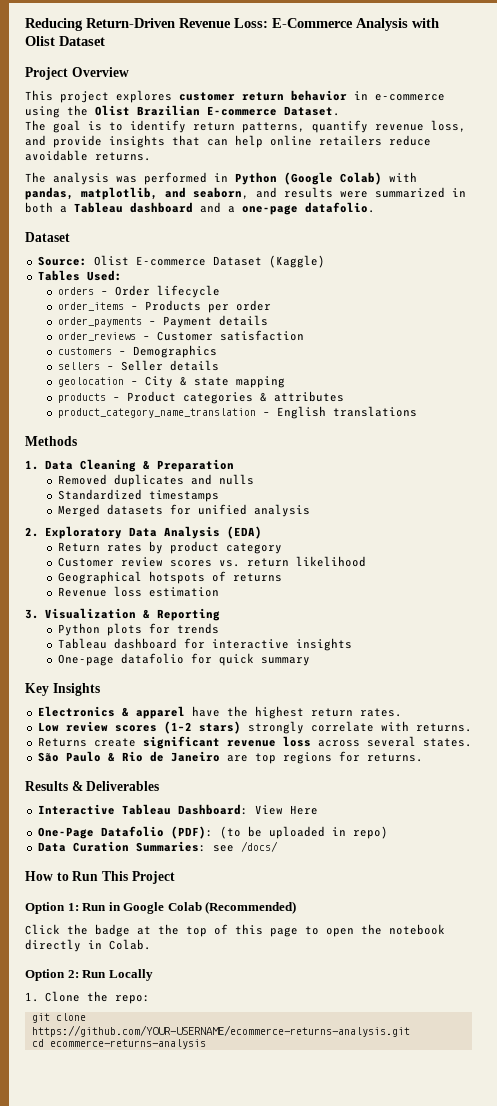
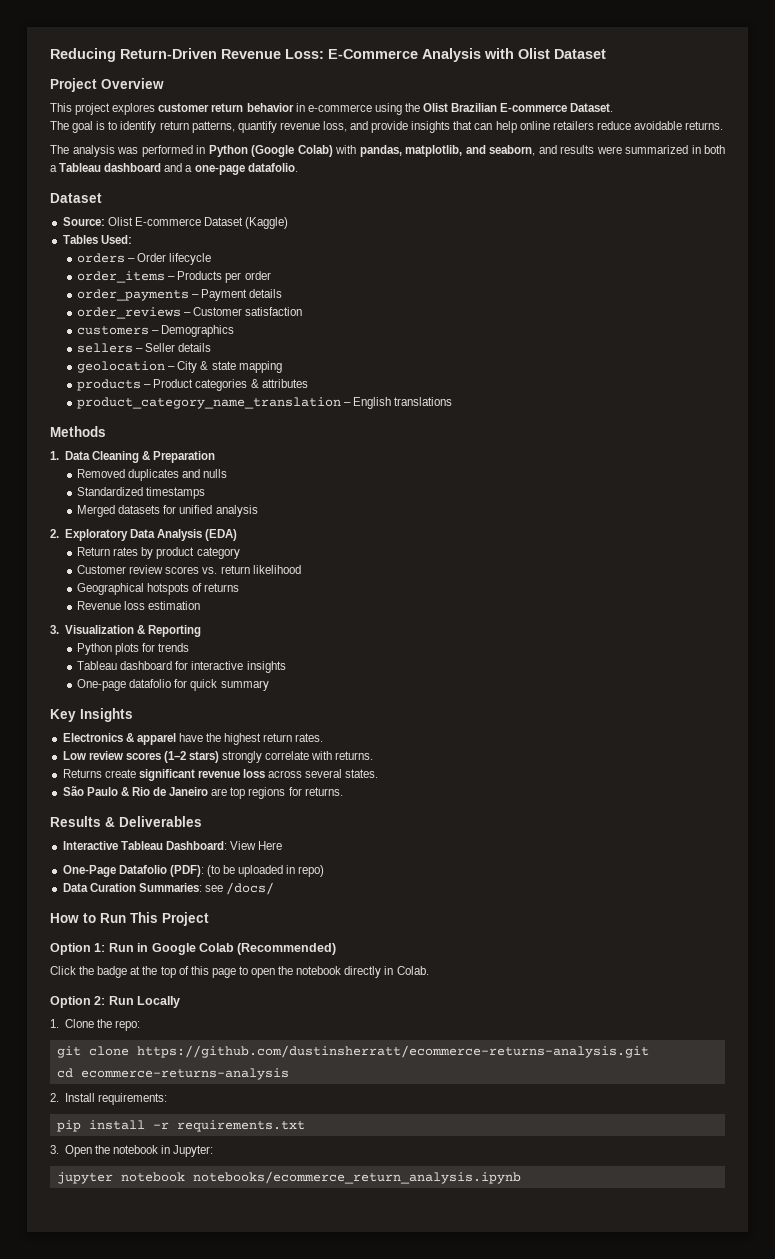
- git clone https://github.com/YOUR-USERNAME/ecommerce-returns-analysis.git
+ git clone https://github.com/dustinsherratt/ecommerce-returns-analysis.git
+ 2. Install requirements:
+ pip install -r requirements.txt
+ 3. Open the notebook in Jupyter:
+ jupyter notebook notebooks/ecommerce_return_analysis.ipynb

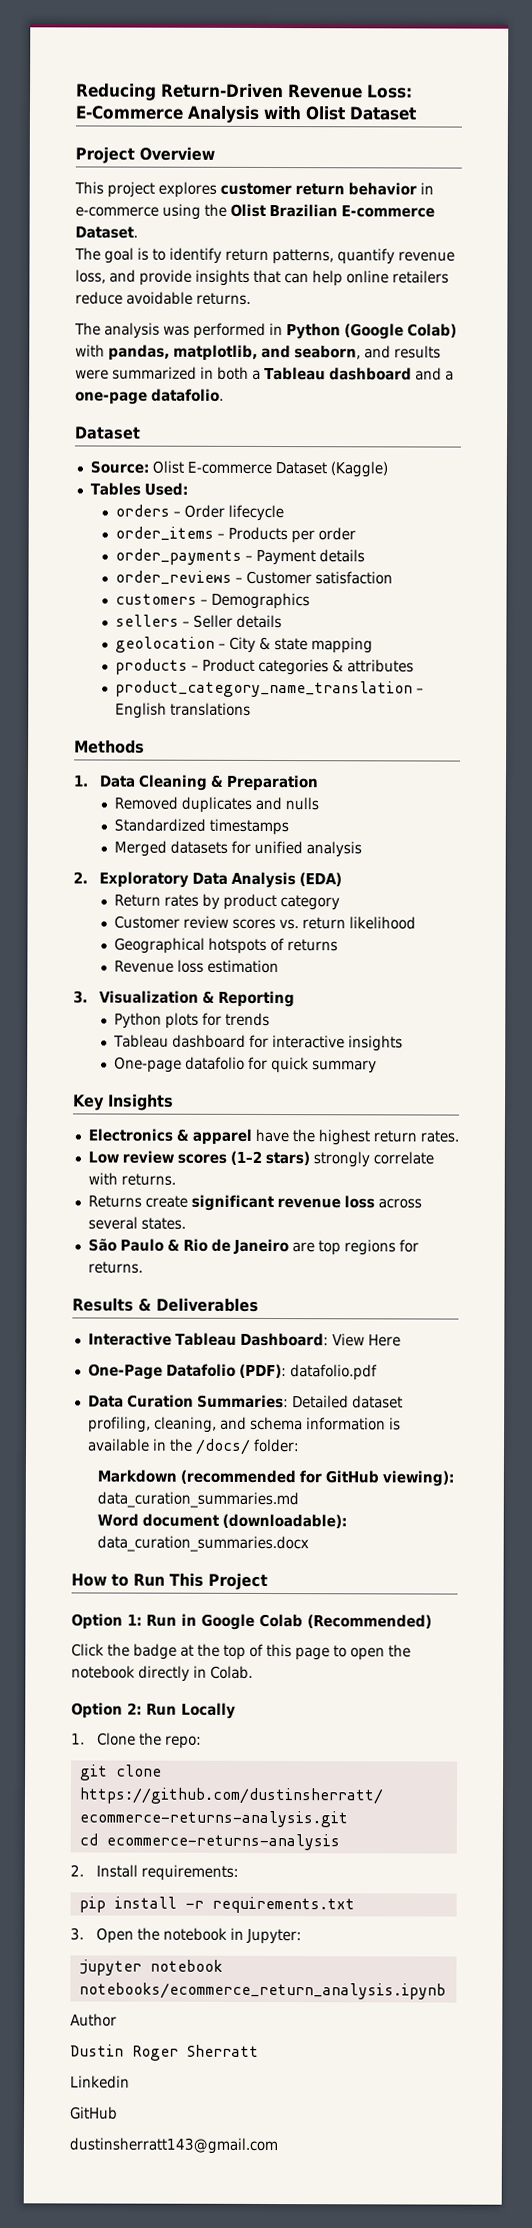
- One-Page Datafolio (PDF): (to be uploaded in repo)
- Data Curation Summaries: see /docs/
+ One-Page Datafolio (PDF): datafolio.pdf
+ Data Curation Summaries: Detailed dataset profiling, cleaning, and schema information is available in the /docs/ folder:
+ Markdown (recommended for GitHub viewing): data_curation_summaries.md
+ Word document (downloadable): data_curation_summaries.docx
+ Author
+ Dustin Roger Sherratt
+ Linkedin
+ GitHub
+ dustinsherratt143@gmail.com

